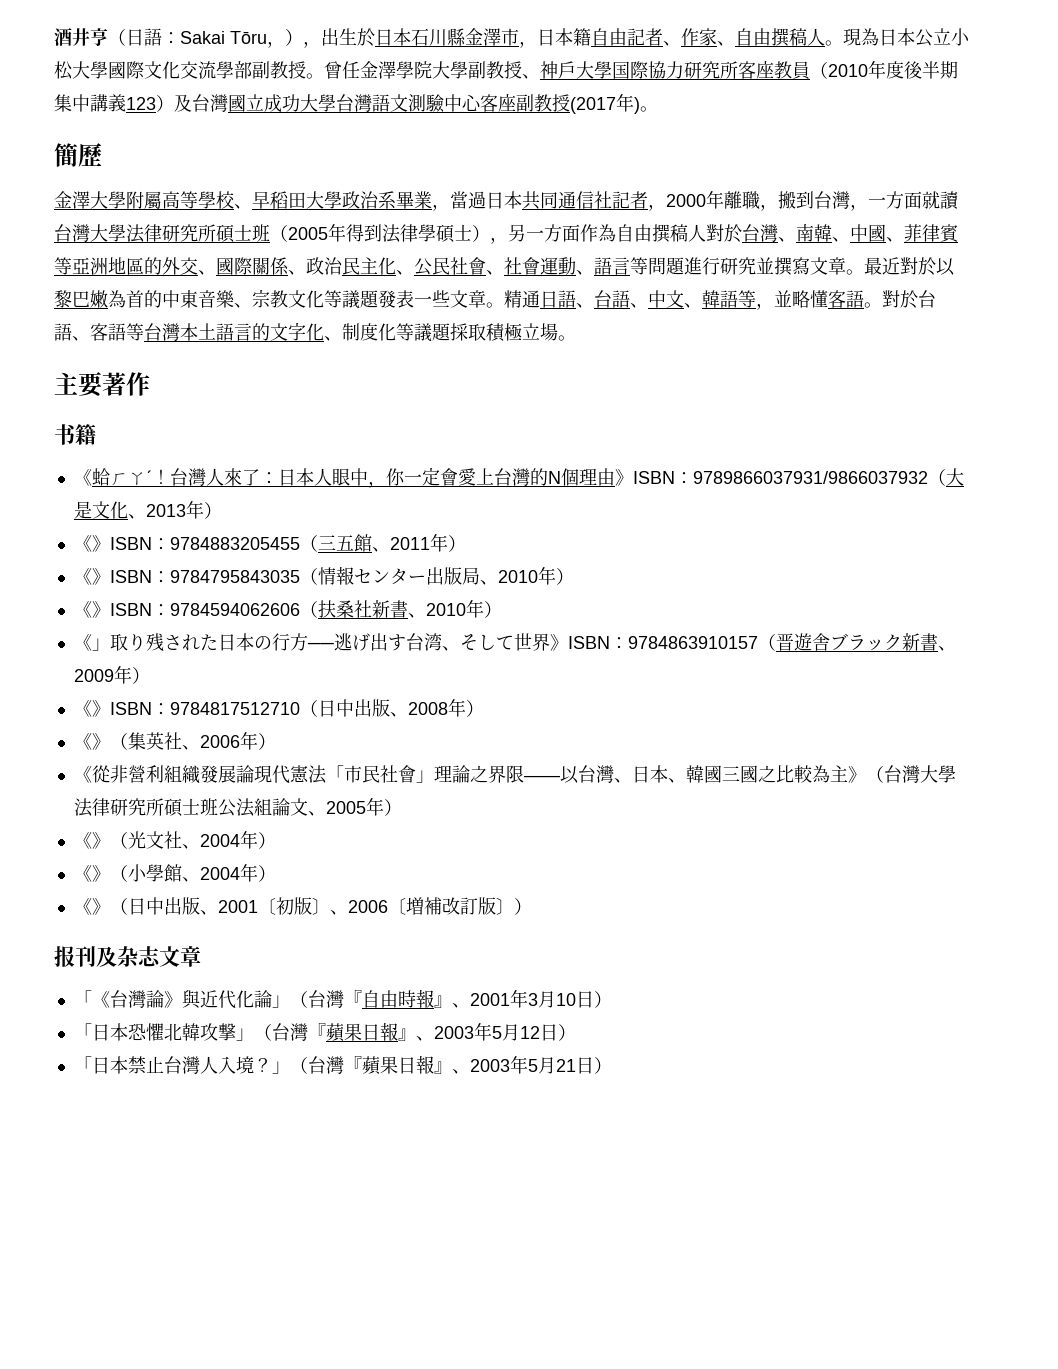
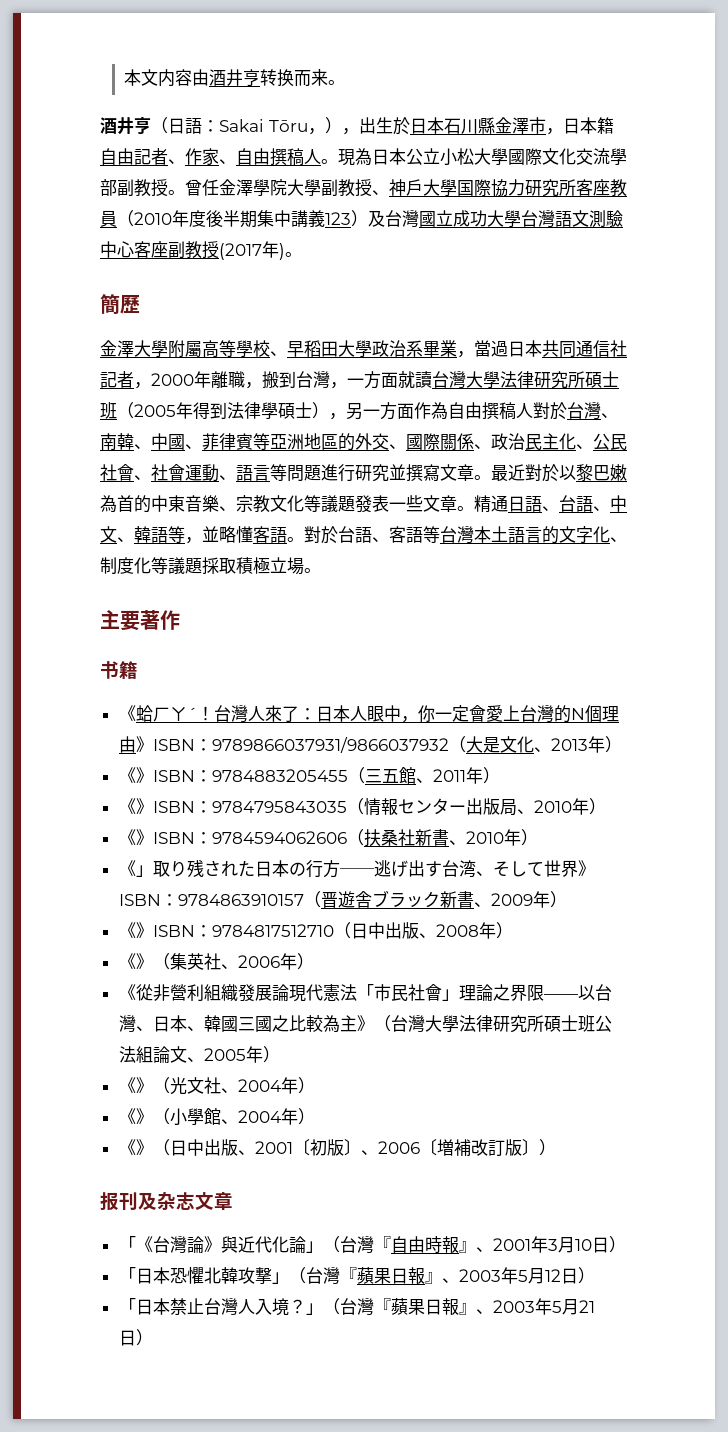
+ 本文内容由酒井亨转换而来。

